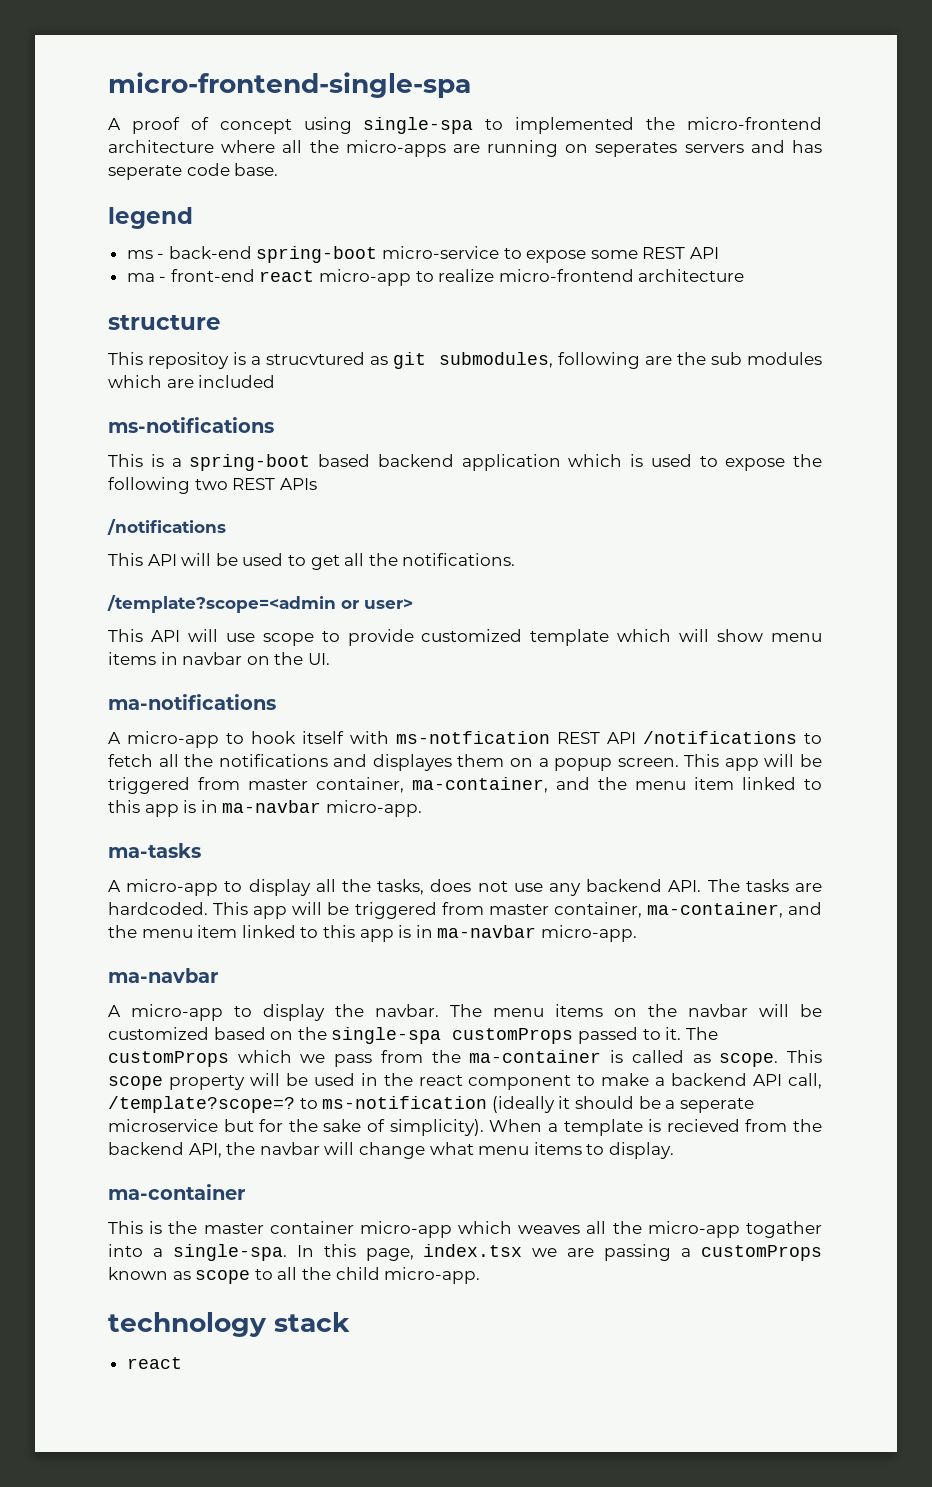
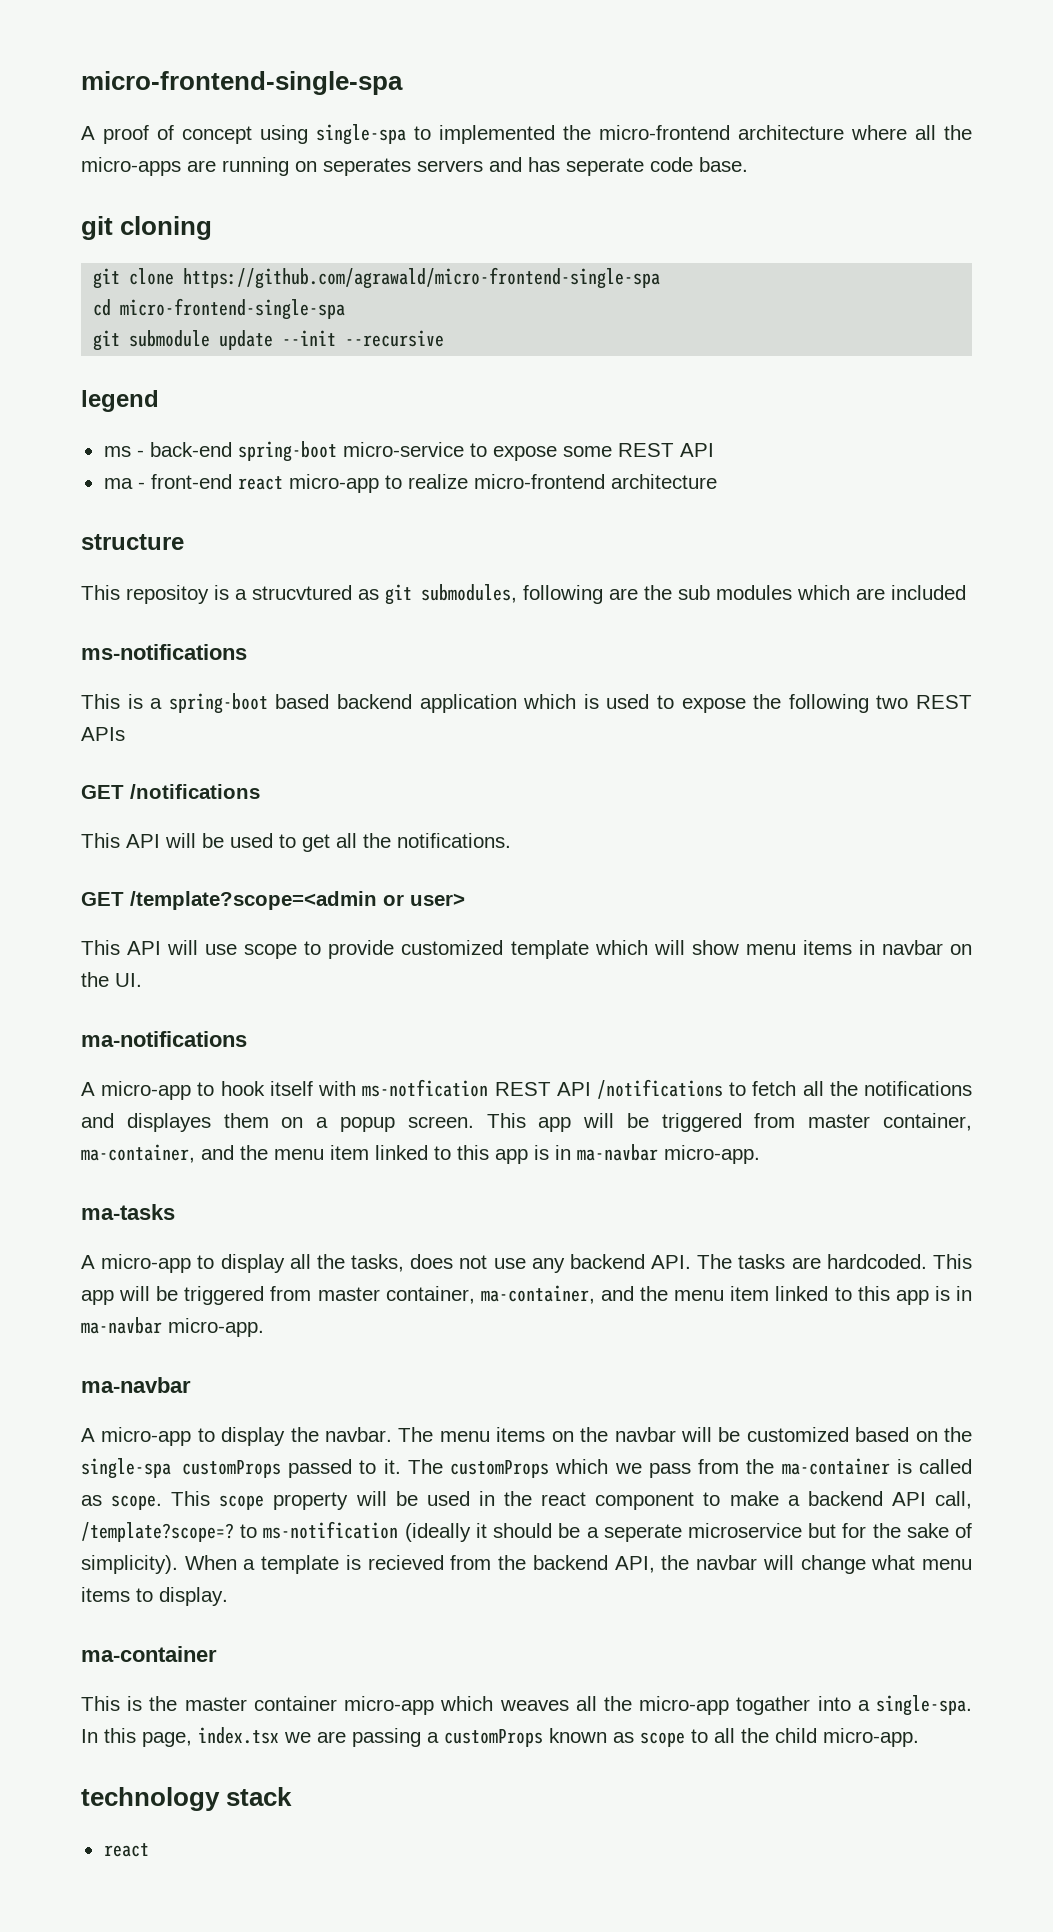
+ git cloning
+ git clone https://github.com/agrawald/micro-frontend-single-spa
+ cd micro-frontend-single-spa
+ git submodule update --init --recursive
  This is a spring-boot based backend application which is used to expose the following two REST APIs
- /notifications
+ GET /notifications
- /template?scope=<admin or user>
+ GET /template?scope=<admin or user>

